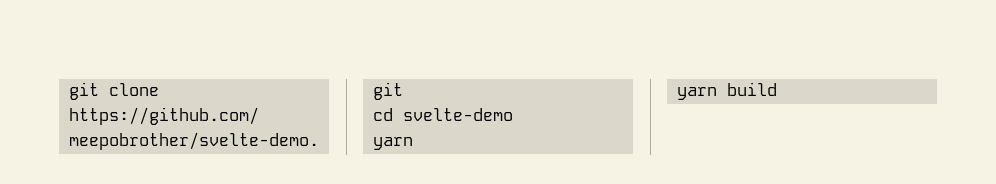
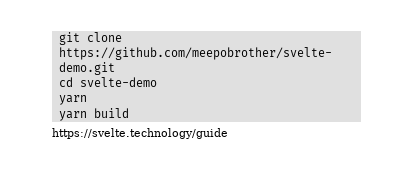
+ https://svelte.technology/guide

